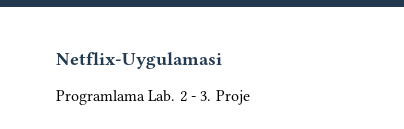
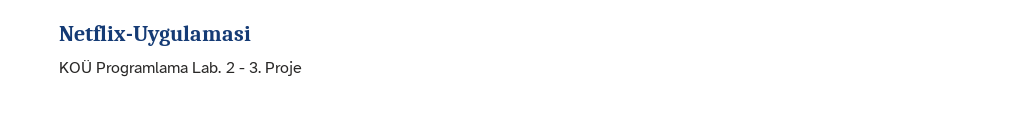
- Programlama Lab. 2 - 3. Proje
+ KOÜ Programlama Lab. 2 - 3. Proje

